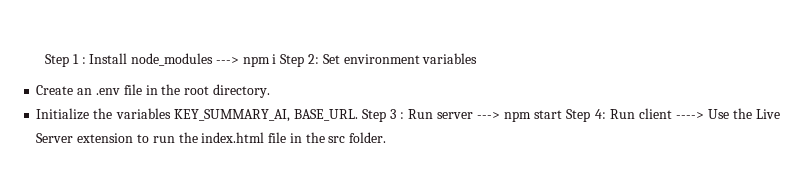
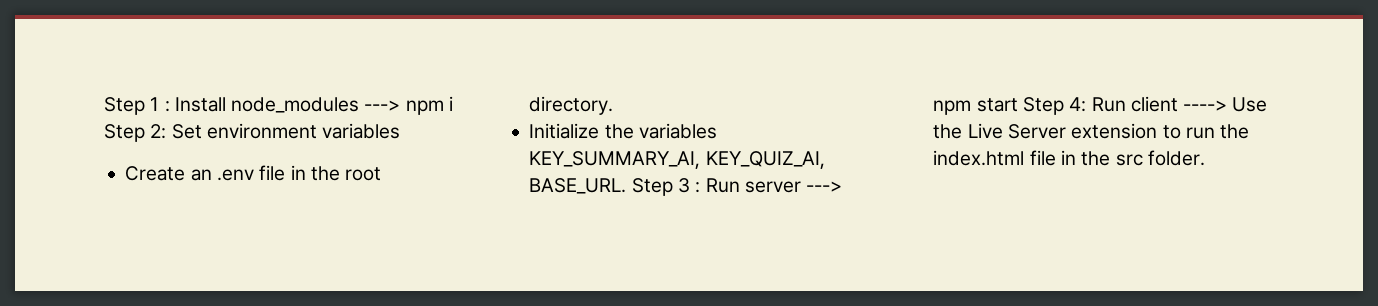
- Initialize the variables KEY_SUMMARY_AI, BASE_URL.
+ Initialize the variables KEY_SUMMARY_AI, KEY_QUIZ_AI, BASE_URL.

